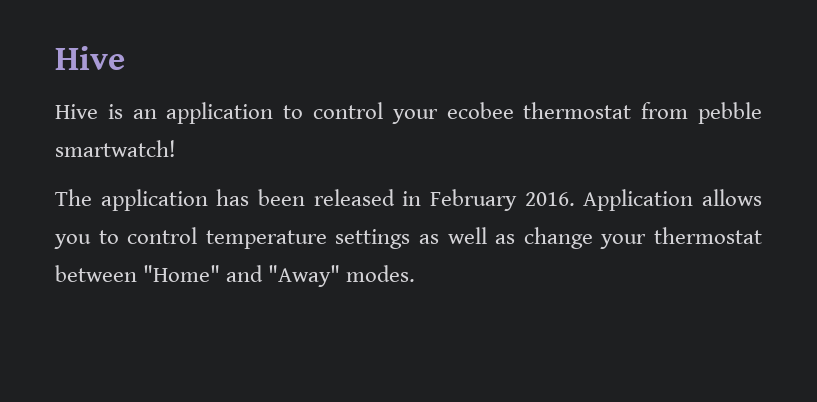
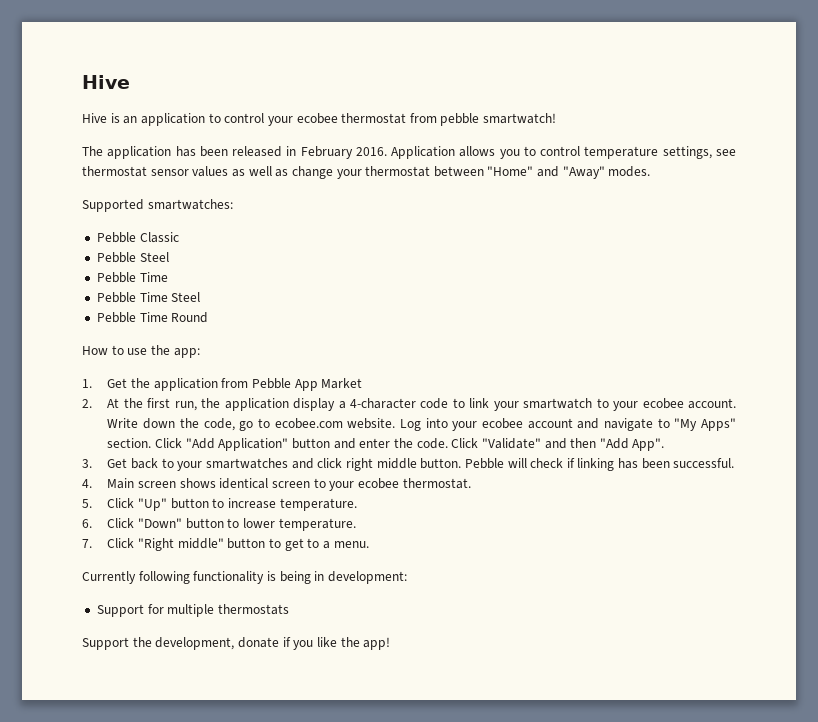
- Application allows you to control temperature settings as well as change your thermostat between "Home" and "Away" modes.
+ Application allows you to control temperature settings, see thermostat sensor values as well as change your thermostat between "Home" and "Away" modes.
+ Supported smartwatches:
+ Pebble Classic
+ Pebble Steel
+ Pebble Time
+ Pebble Time Steel
+ Pebble Time Round
+ How to use the app:
+ 1. Get the application from Pebble App Market
+ 2. At the first run, the application display a 4-character code to link your smartwatch to your ecobee account. Write down the code, go to ecobee.com website. Log into your ecobee account and navigate to "My Apps" section. Click "Add Application" button and enter the code. Click "Validate" and then "Add App".
+ 3. Get back to your smartwatches and click right middle button. Pebble will check if linking has been successful.
+ 4. Main screen shows identical screen to your ecobee thermostat.
+ 5. Click "Up" button to increase temperature.
+ 6. Click "Down" button to lower temperature.
+ 7. Click "Right middle" button to get to a menu.
+ Currently following functionality is being in development:
+ Support for multiple thermostats
+ Support the development, donate if you like the app!

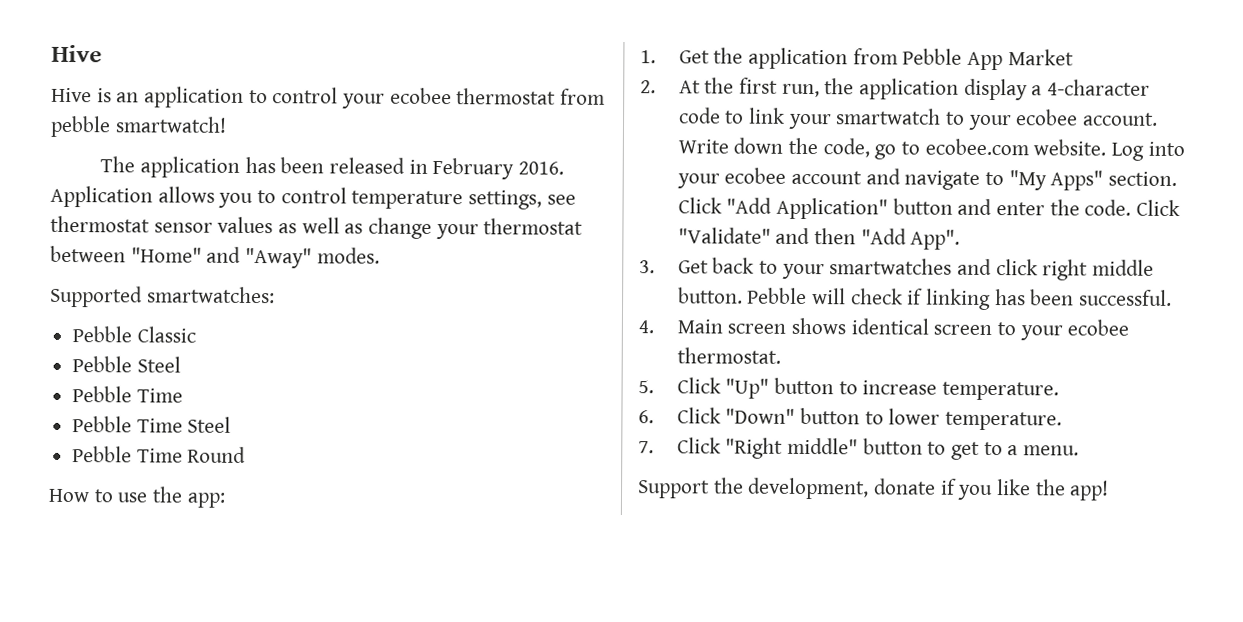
- Currently following functionality is being in development:
- Support for multiple thermostats

